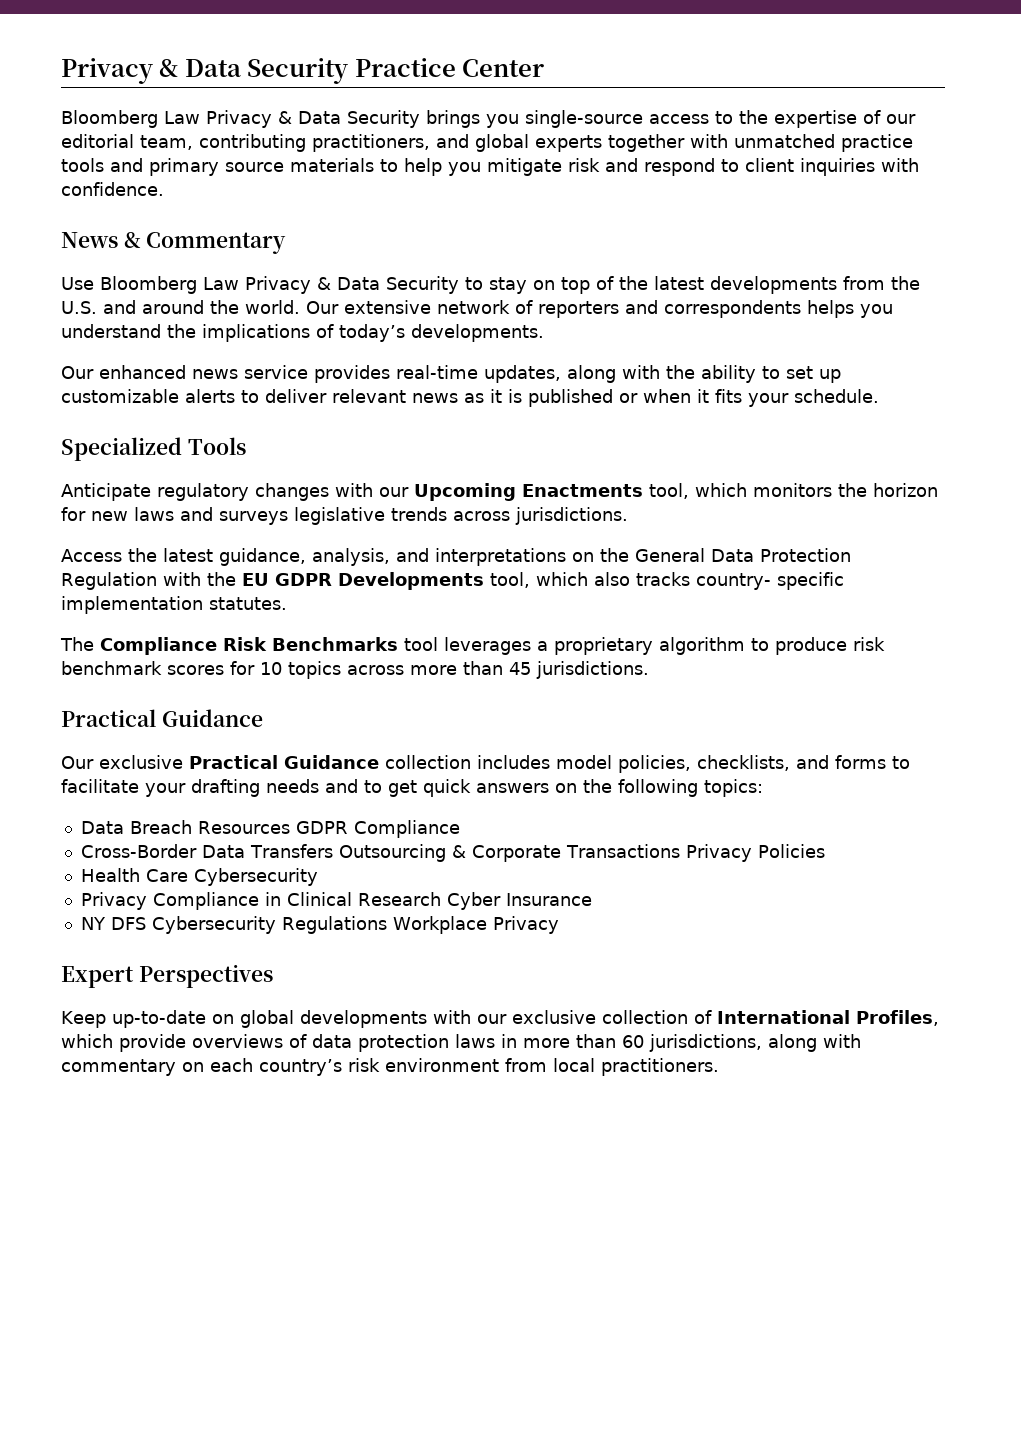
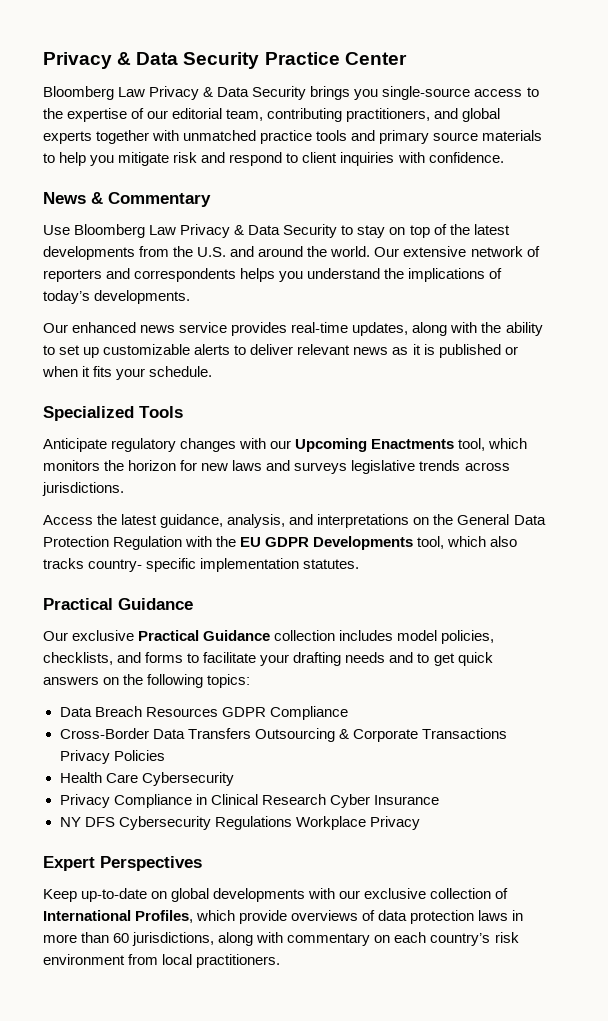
- The Compliance Risk Benchmarks tool leverages a proprietary algorithm to produce risk benchmark scores for 10 topics across more than 45 jurisdictions.

